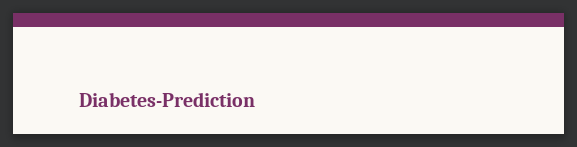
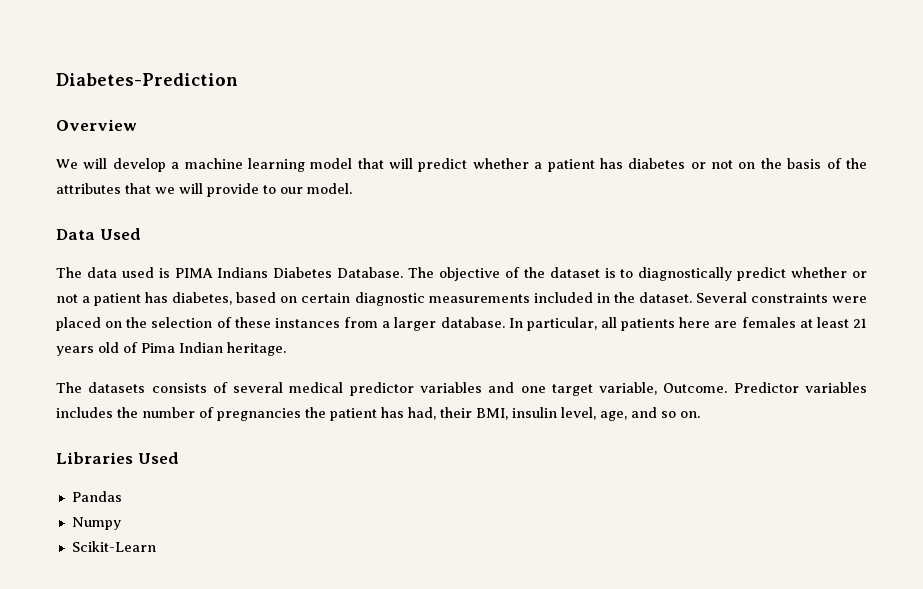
+ Overview
+ We will develop a machine learning model that will predict whether a patient has diabetes or not on the basis of the attributes that we will provide to our model.
+ Data Used
+ The data used is PIMA Indians Diabetes Database. The objective of the dataset is to diagnostically predict whether or not a patient has diabetes, based on certain diagnostic measurements included in the dataset. Several constraints were placed on the selection of these instances from a larger database. In particular, all patients here are females at least 21 years old of Pima Indian heritage.
+ The datasets consists of several medical predictor variables and one target variable, Outcome. Predictor variables includes the number of pregnancies the patient has had, their BMI, insulin level, age, and so on.
+ Libraries Used
+ Pandas
+ Numpy
+ Scikit-Learn

